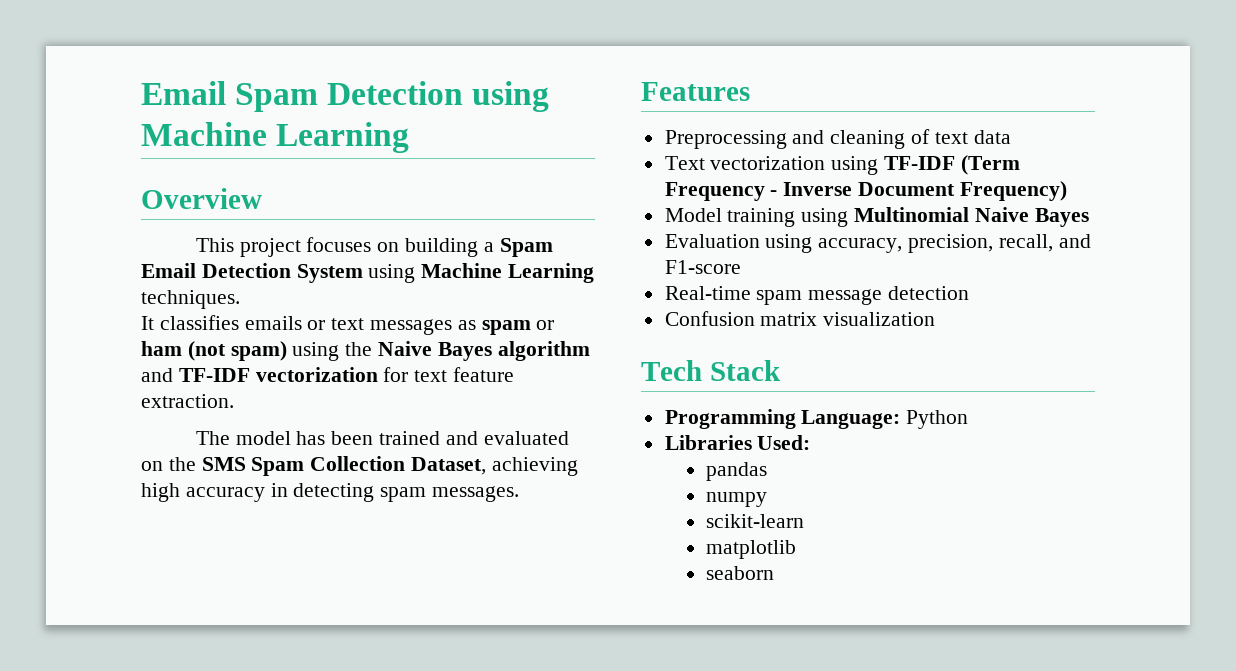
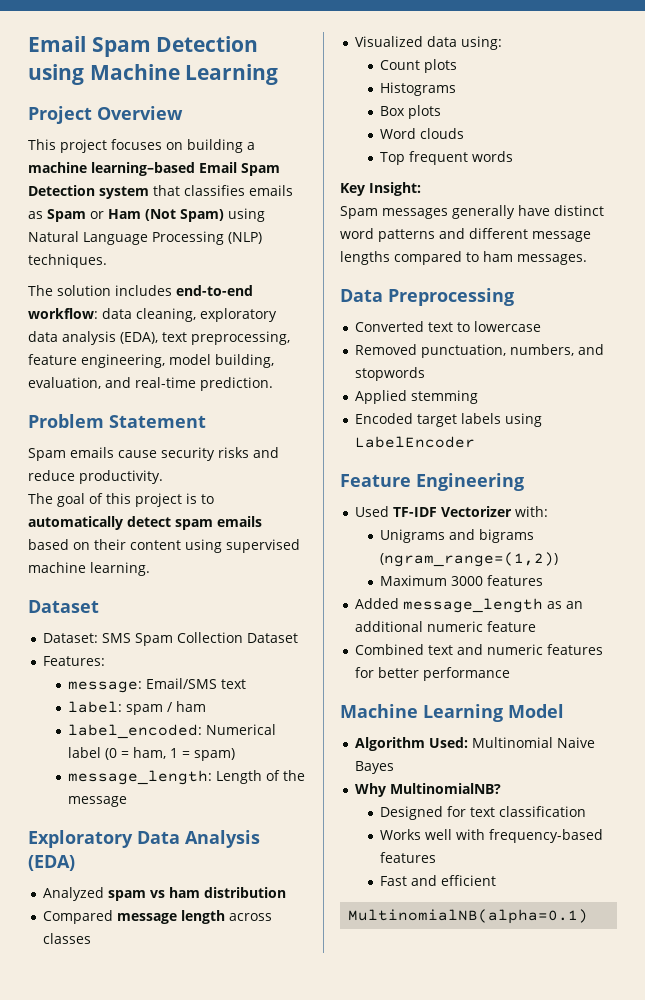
- Overview
+ Project Overview
- This project focuses on building a Spam Email Detection System using Machine Learning techniques.
- It classifies emails or text messages as spam or ham (not spam) using the Naive Bayes algorithm and TF-IDF vectorization for text feature extraction.
- The model has been trained and evaluated on the SMS Spam Collection Dataset, achieving high accuracy in detecting spam messages.
- Features
- Preprocessing and cleaning of text data
- Text vectorization using TF-IDF (Term Frequency - Inverse Document Frequency)
- Model training using Multinomial Naive Bayes
- Evaluation using accuracy, precision, recall, and F1-score
- Real-time spam message detection
- Confusion matrix visualization
- Tech Stack
- Programming Language: Python
- Libraries Used:
- pandas
- numpy
- scikit-learn
- matplotlib
- seaborn
+ This project focuses on building a machine learning–based Email Spam Detection system that classifies emails as Spam or Ham (Not Spam) using Natural Language Processing (NLP) techniques.
+ The solution includes end-to-end workflow: data cleaning, exploratory data analysis (EDA), text preprocessing, feature engineering, model building, evaluation, and real-time prediction.
+ Problem Statement
+ Spam emails cause security risks and reduce productivity.
+ The goal of this project is to automatically detect spam emails based on their content using supervised machine learning.
+ Dataset
+ Dataset: SMS Spam Collection Dataset
+ Features:
+ message: Email/SMS text
+ label: spam / ham
+ label_encoded: Numerical label (0 = ham, 1 = spam)
+ message_length: Length of the message
+ Exploratory Data Analysis (EDA)
+ Analyzed spam vs ham distribution
+ Compared message length across classes
+ Visualized data using:
+ Count plots
+ Histograms
+ Box plots
+ Word clouds
+ Top frequent words
+ Key Insight:
+ Spam messages generally have distinct word patterns and different message lengths compared to ham messages.
+ Data Preprocessing
+ Converted text to lowercase
+ Removed punctuation, numbers, and stopwords
+ Applied stemming
+ Encoded target labels using LabelEncoder
+ Feature Engineering
+ Used TF-IDF Vectorizer with:
+ Unigrams and bigrams (ngram_range=(1,2))
+ Maximum 3000 features
+ Added message_length as an additional numeric feature
+ Combined text and numeric features for better performance
+ Machine Learning Model
+ Algorithm Used: Multinomial Naive Bayes
+ Why MultinomialNB?
+ Designed for text classification
+ Works well with frequency-based features
+ Fast and efficient
+ MultinomialNB(alpha=0.1)

